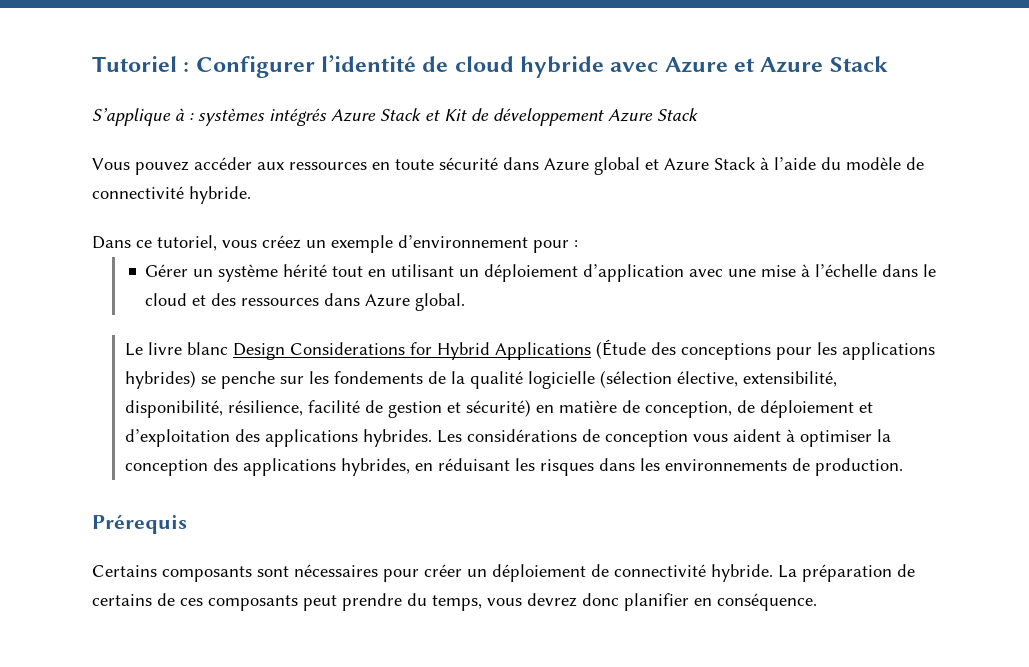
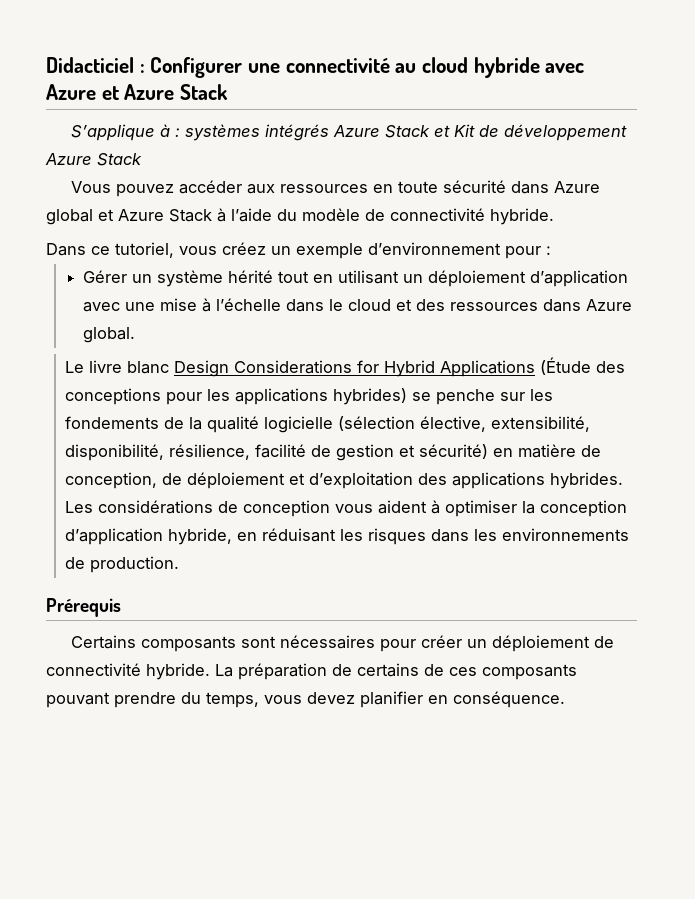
- Tutoriel : Configurer l’identité de cloud hybride avec Azure et Azure Stack
+ Didacticiel : Configurer une connectivité au cloud hybride avec Azure et Azure Stack
- Les considérations de conception vous aident à optimiser la conception des applications hybrides, en réduisant les risques dans les environnements de production.
+ Les considérations de conception vous aident à optimiser la conception d’application hybride, en réduisant les risques dans les environnements de production.
- La préparation de certains de ces composants peut prendre du temps, vous devrez donc planifier en conséquence.
+ La préparation de certains de ces composants pouvant prendre du temps, vous devez planifier en conséquence.

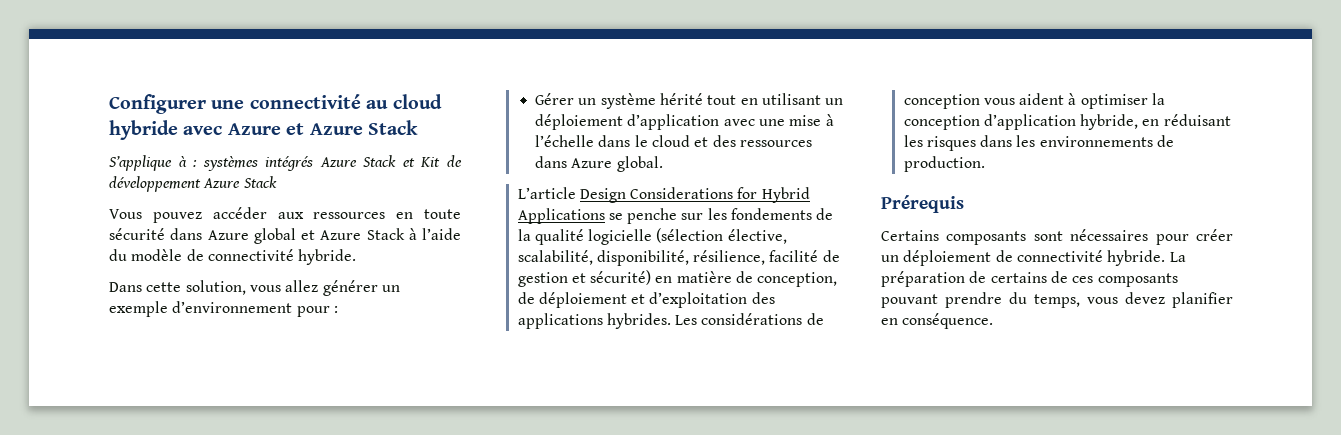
- Didacticiel : Configurer une connectivité au cloud hybride avec Azure et Azure Stack
+ Configurer une connectivité au cloud hybride avec Azure et Azure Stack
- Dans ce tutoriel, vous créez un exemple d’environnement pour :
+ Dans cette solution, vous allez générer un exemple d’environnement pour :
- Le livre blanc Design Considerations for Hybrid Applications (Étude des conceptions pour les applications hybrides) se penche sur les fondements de la qualité logicielle (sélection élective, extensibilité, disponibilité, résilience, facilité de gestion et sécurité) en matière de conception, de déploiement et d’exploitation des applications hybrides.
+ L’article Design Considerations for Hybrid Applications se penche sur les fondements de la qualité logicielle (sélection élective, scalabilité, disponibilité, résilience, facilité de gestion et sécurité) en matière de conception, de déploiement et d’exploitation des applications hybrides.

